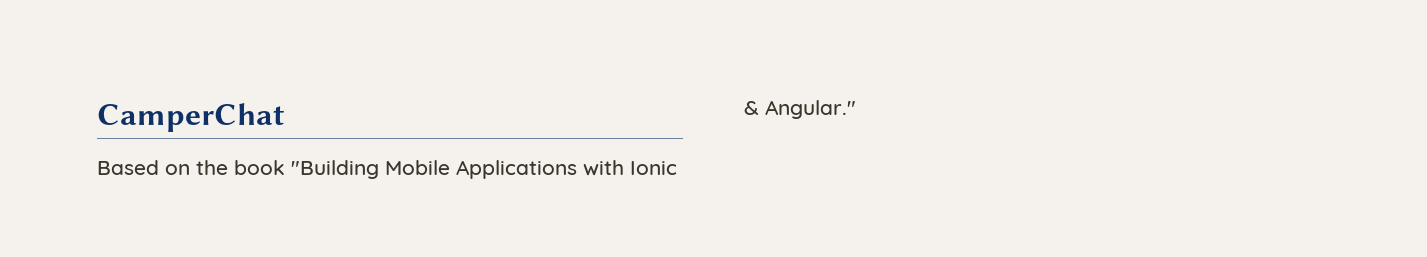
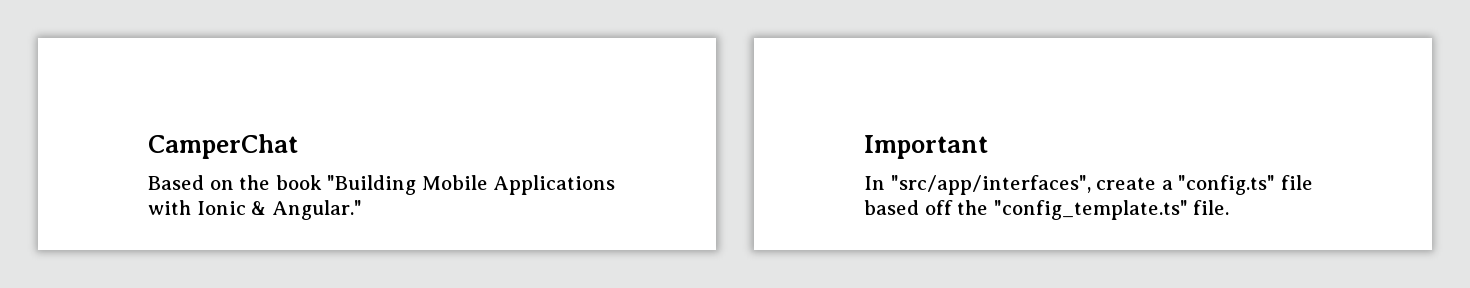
+ Important
+ In "src/app/interfaces", create a "config.ts" file based off the "config_template.ts" file.

